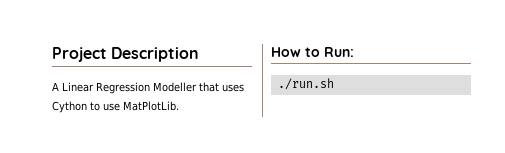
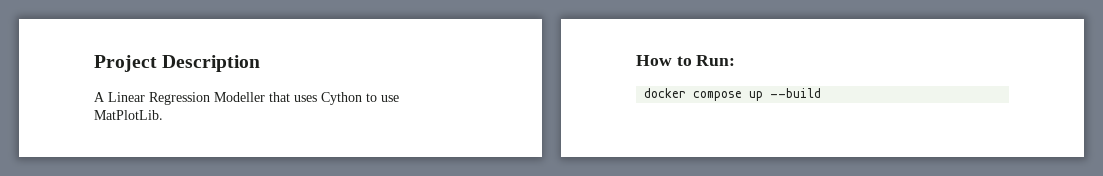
- ./run.sh
+ docker compose up --build

